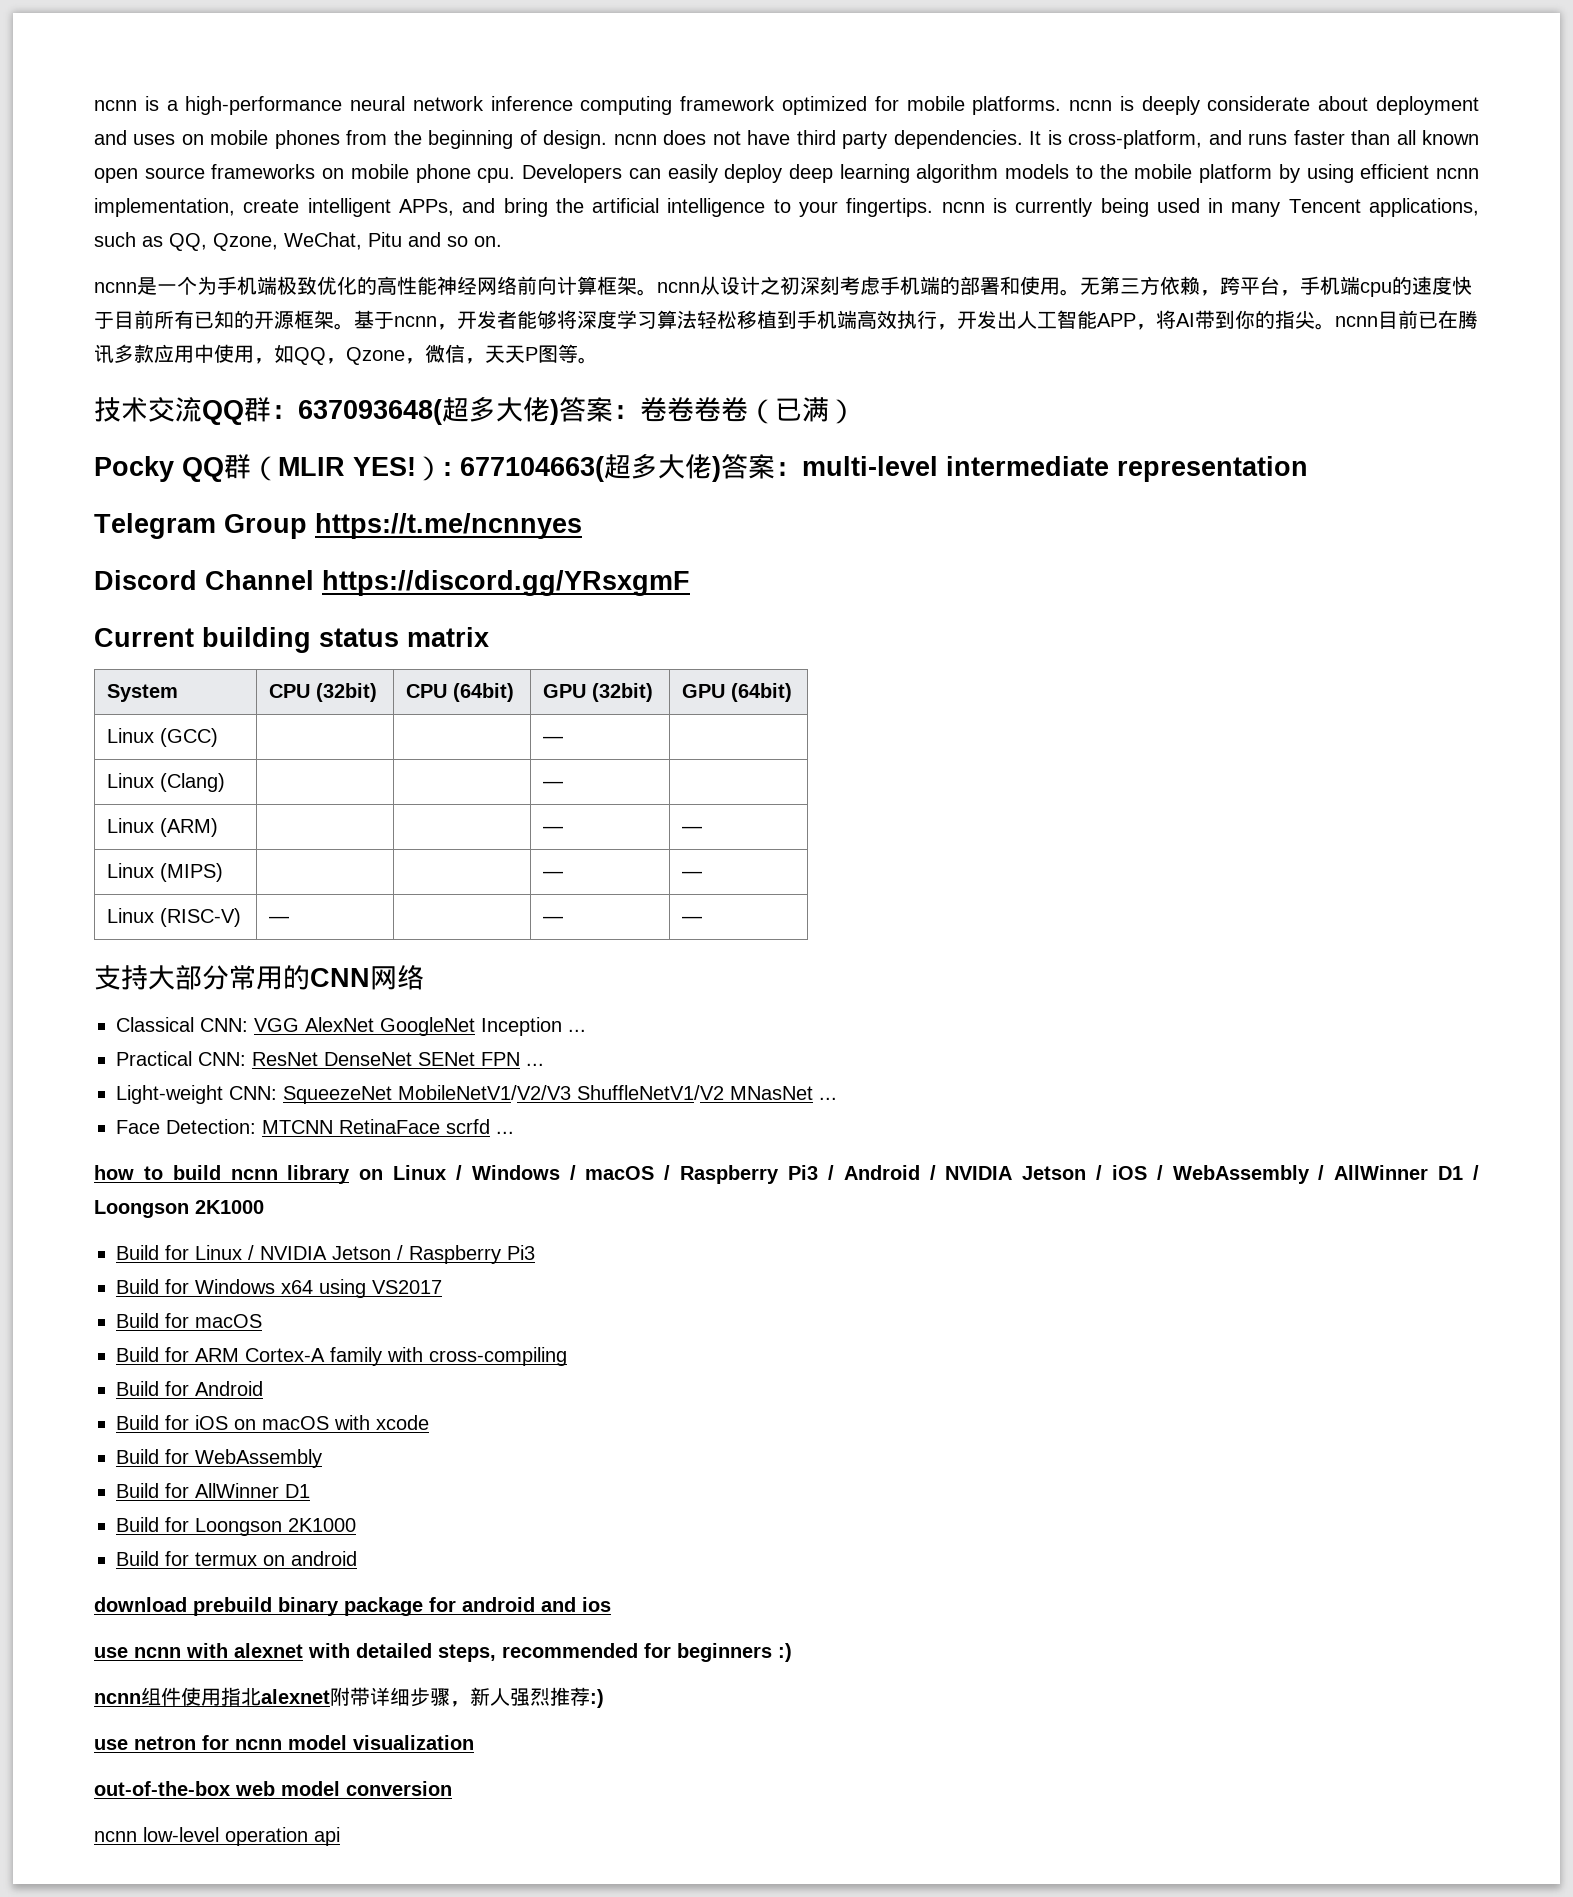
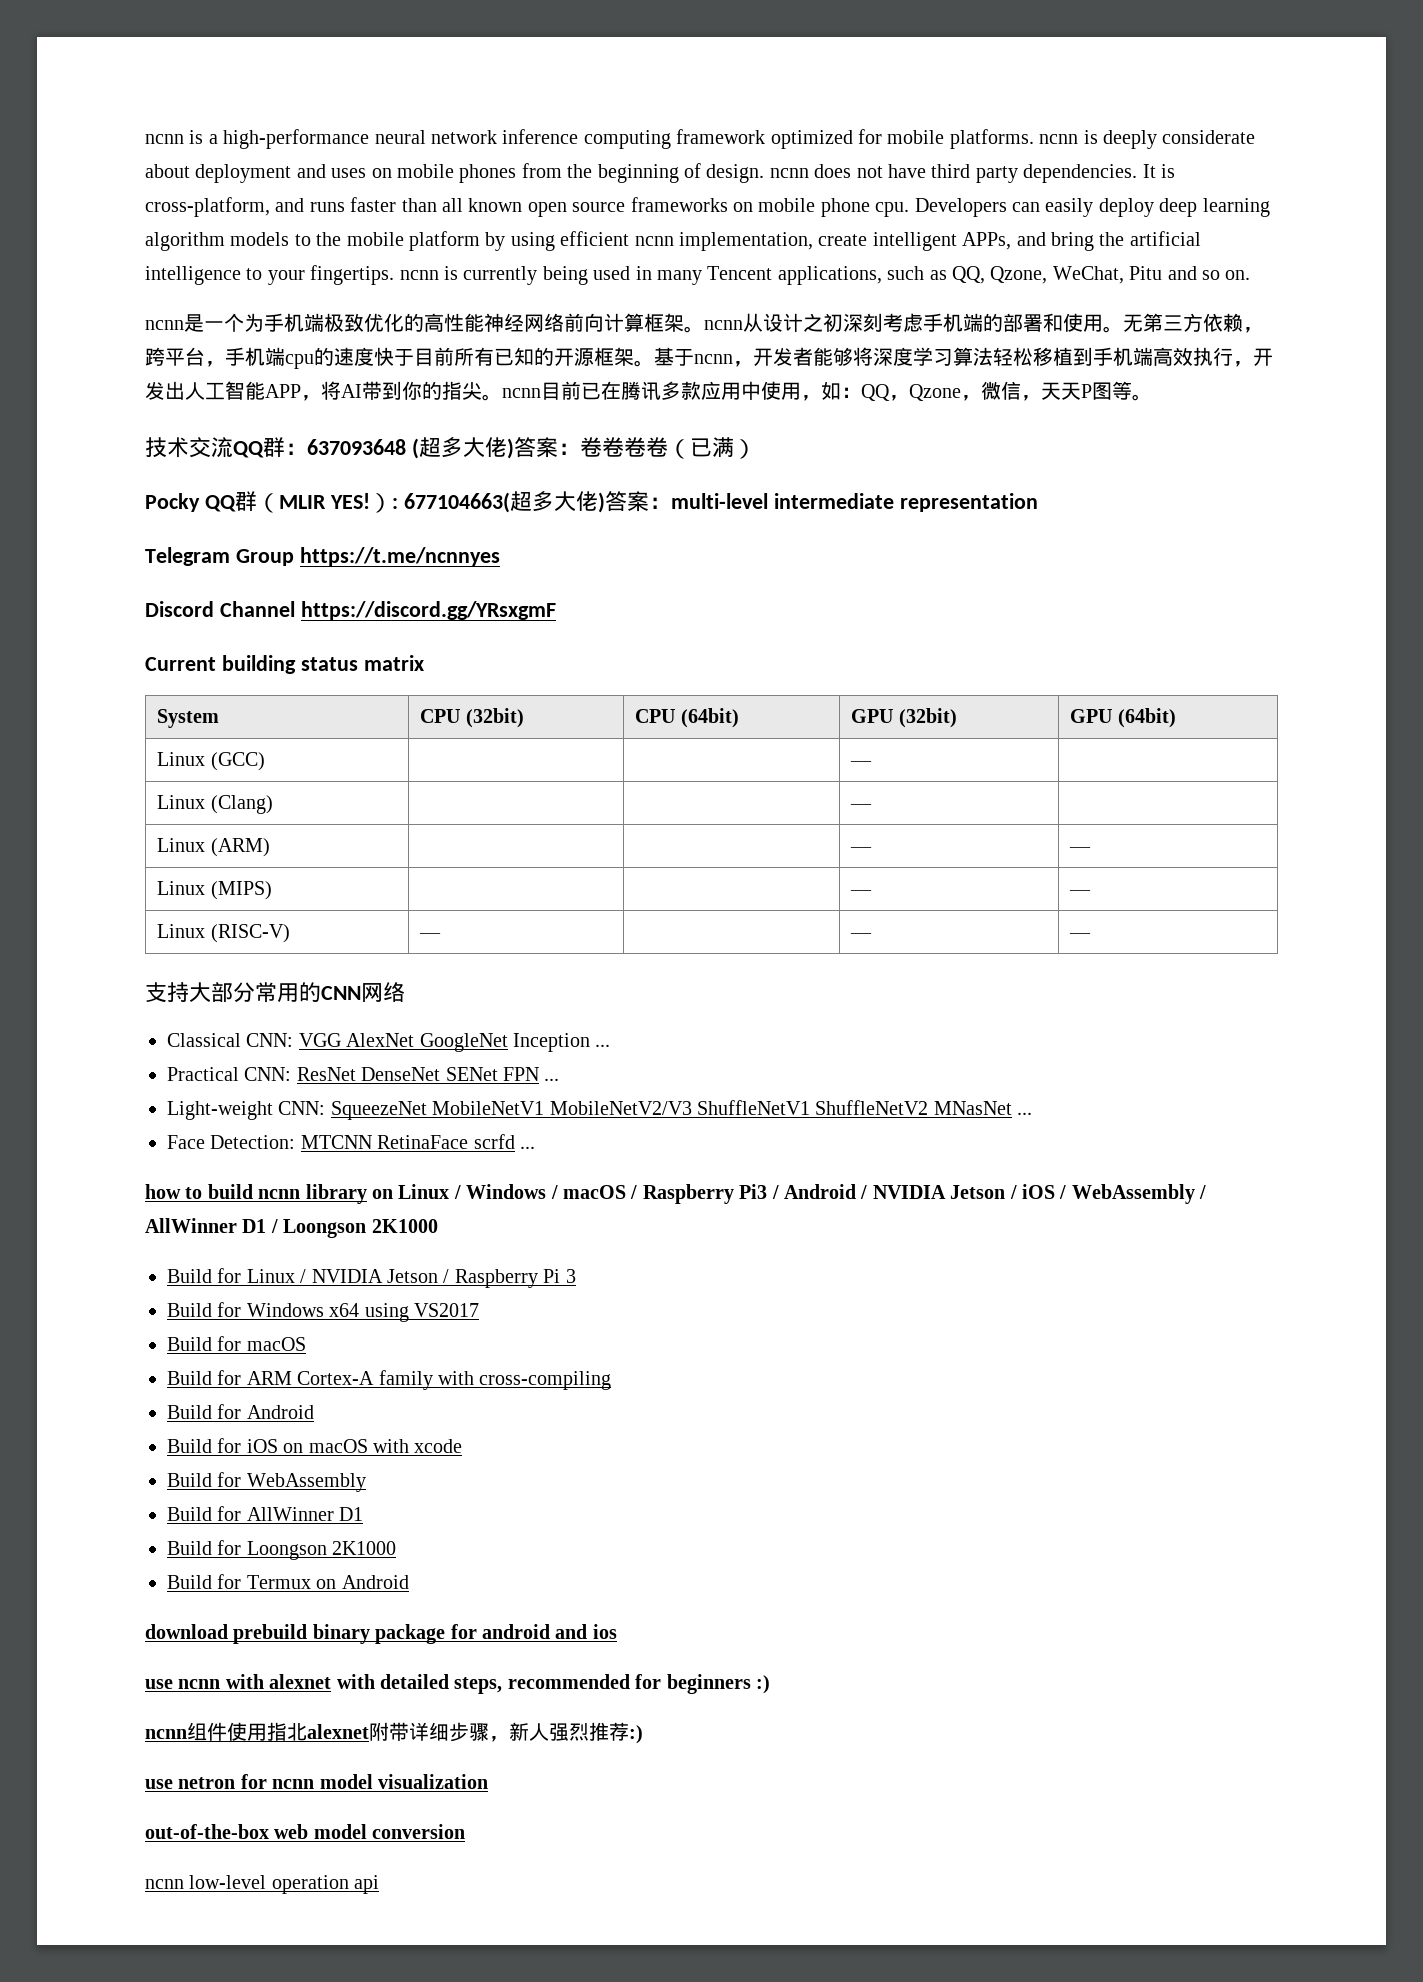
- 基于ncnn，开发者能够将深度学习算法轻松移植到手机端高效执行，开发出人工智能APP，将AI带到你的指尖。ncnn目前已在腾讯多款应用中使用，如QQ，Qzone，微信，天天P图等。
+ 基于ncnn，开发者能够将深度学习算法轻松移植到手机端高效执行，开发出人工智能APP，将AI带到你的指尖。ncnn目前已在腾讯多款应用中使用，如：QQ，Qzone，微信，天天P图等。
- 技术交流QQ群：637093648(超多大佬)答案：卷卷卷卷（已满）
+ 技术交流QQ群：637093648 (超多大佬)答案：卷卷卷卷（已满）
- Light-weight CNN: SqueezeNet MobileNetV1/V2/V3 ShuffleNetV1/V2 MNasNet ...
+ Light-weight CNN: SqueezeNet MobileNetV1 MobileNetV2/V3 ShuffleNetV1 ShuffleNetV2 MNasNet ...
- Build for Linux / NVIDIA Jetson / Raspberry Pi3
+ Build for Linux / NVIDIA Jetson / Raspberry Pi 3
- Build for termux on android
+ Build for Termux on Android

